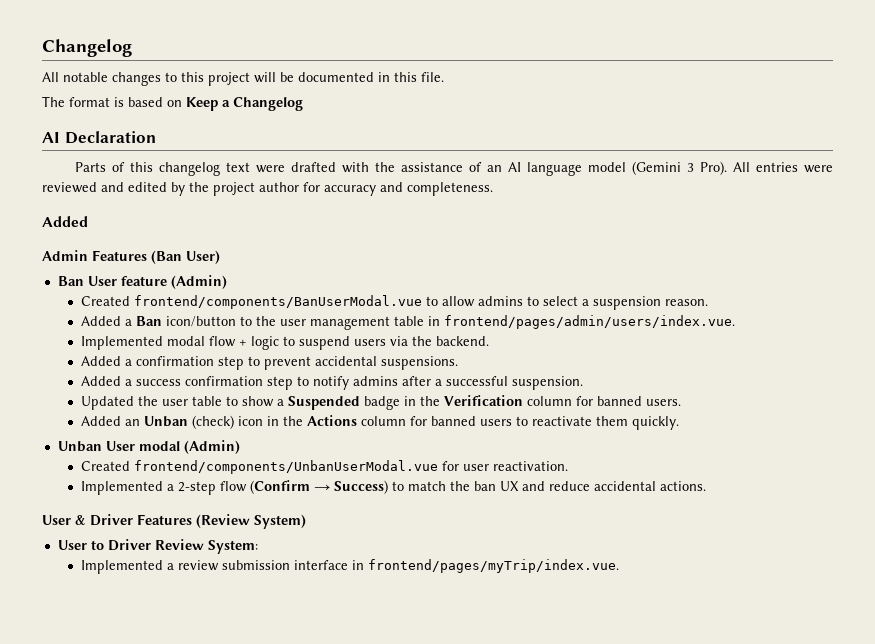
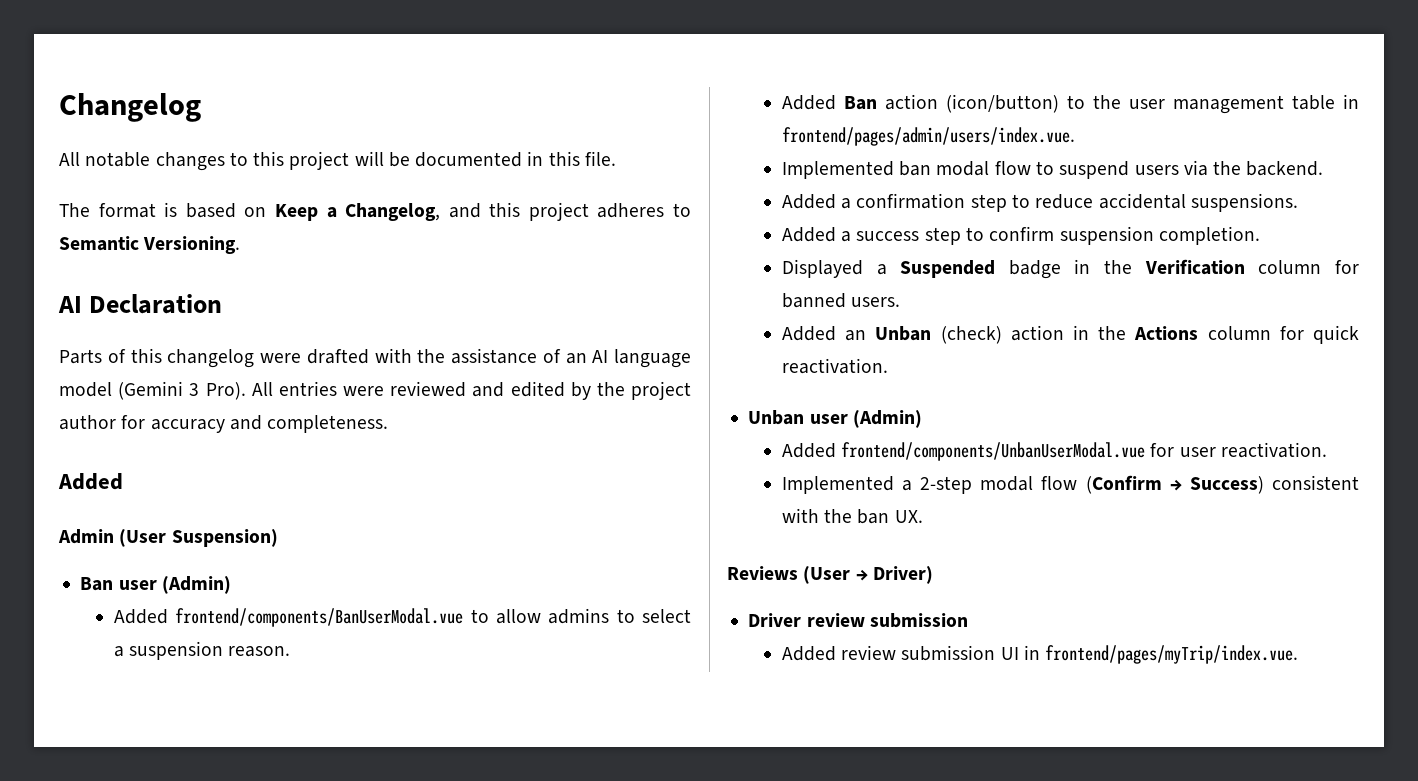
- The format is based on Keep a Changelog
+ The format is based on Keep a Changelog, and this project adheres to Semantic Versioning.
- Parts of this changelog text were drafted with the assistance of an AI language model (Gemini 3 Pro).
+ Parts of this changelog were drafted with the assistance of an AI language model (Gemini 3 Pro).
- Admin Features (Ban User)
- Ban User feature (Admin)
- Created frontend/components/BanUserModal.vue to allow admins to select a suspension reason.
+ Admin (User Suspension)
+ Ban user (Admin)
+ Added frontend/components/BanUserModal.vue to allow admins to select a suspension reason.
- Added a Ban icon/button to the user management table in frontend/pages/admin/users/index.vue.
+ Added Ban action (icon/button) to the user management table in frontend/pages/admin/users/index.vue.
- Implemented modal flow + logic to suspend users via the backend.
+ Implemented ban modal flow to suspend users via the backend.
- Added a confirmation step to prevent accidental suspensions.
+ Added a confirmation step to reduce accidental suspensions.
- Added a success confirmation step to notify admins after a successful suspension.
- Updated the user table to show a Suspended badge in the Verification column for banned users.
+ Added a success step to confirm suspension completion.
+ Displayed a Suspended badge in the Verification column for banned users.
- Added an Unban (check) icon in the Actions column for banned users to reactivate them quickly.
- Unban User modal (Admin)
- Created frontend/components/UnbanUserModal.vue for user reactivation.
+ Added an Unban (check) action in the Actions column for quick reactivation.
+ Unban user (Admin)
+ Added frontend/components/UnbanUserModal.vue for user reactivation.
- Implemented a 2-step flow (Confirm → Success) to match the ban UX and reduce accidental actions.
- User & Driver Features (Review System)
- User to Driver Review System:
- Implemented a review submission interface in frontend/pages/myTrip/index.vue.
+ Implemented a 2-step modal flow (Confirm → Success) consistent with the ban UX.
+ Reviews (User → Driver)
+ Driver review submission
+ Added review submission UI in frontend/pages/myTrip/index.vue.

